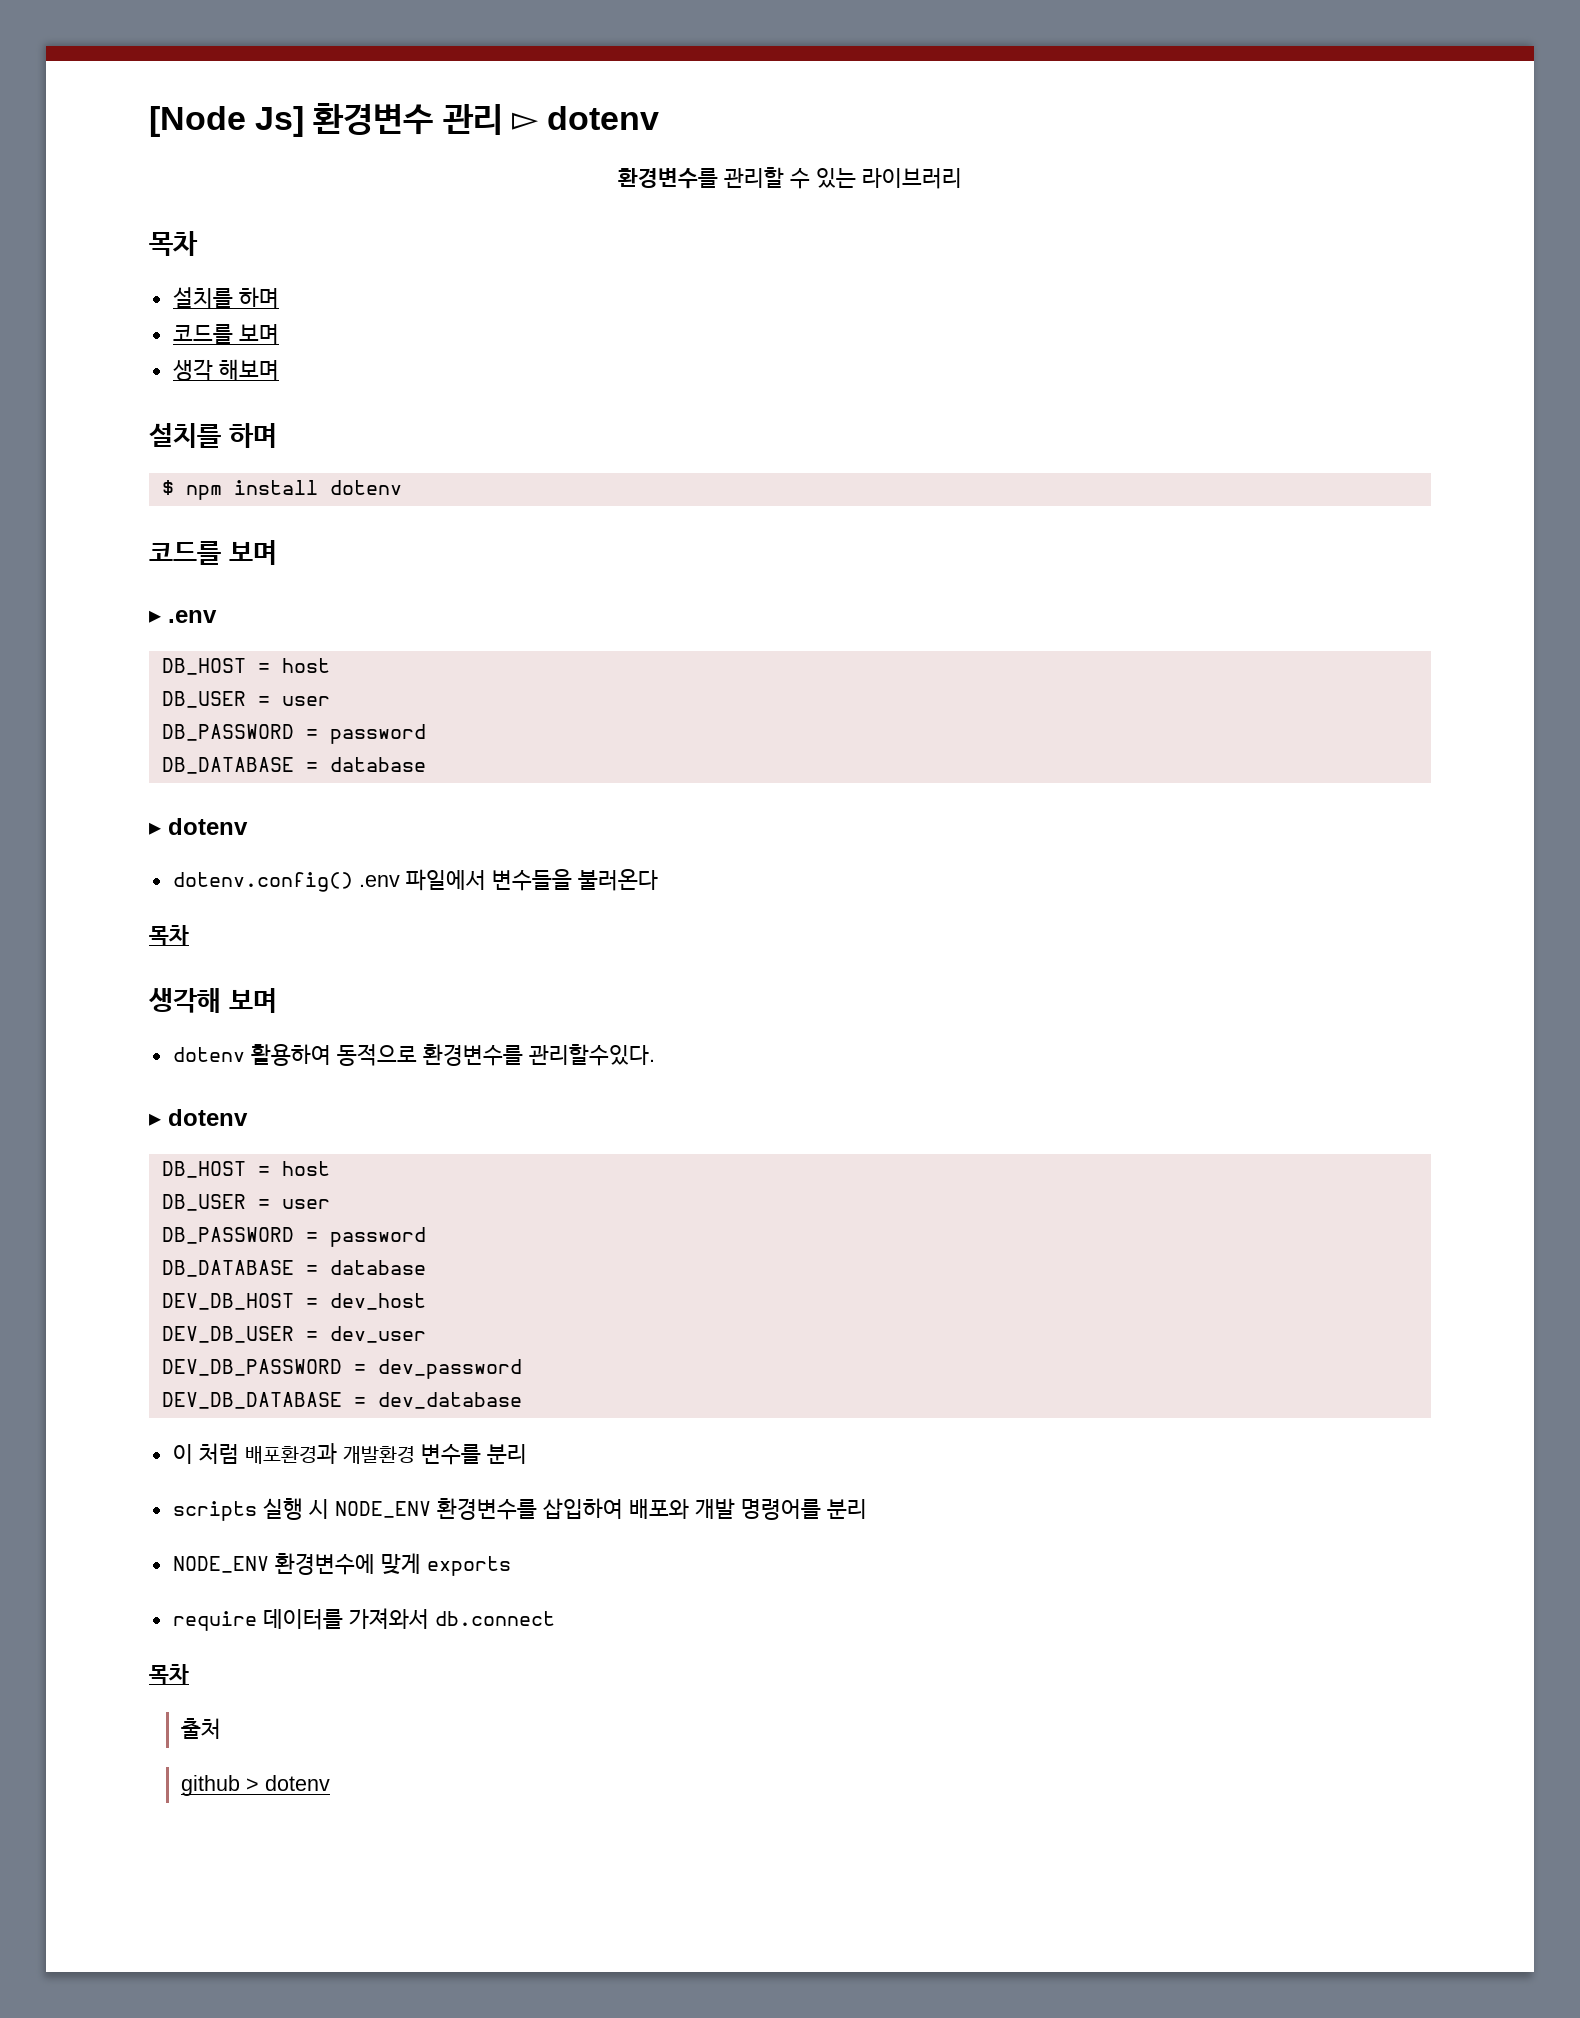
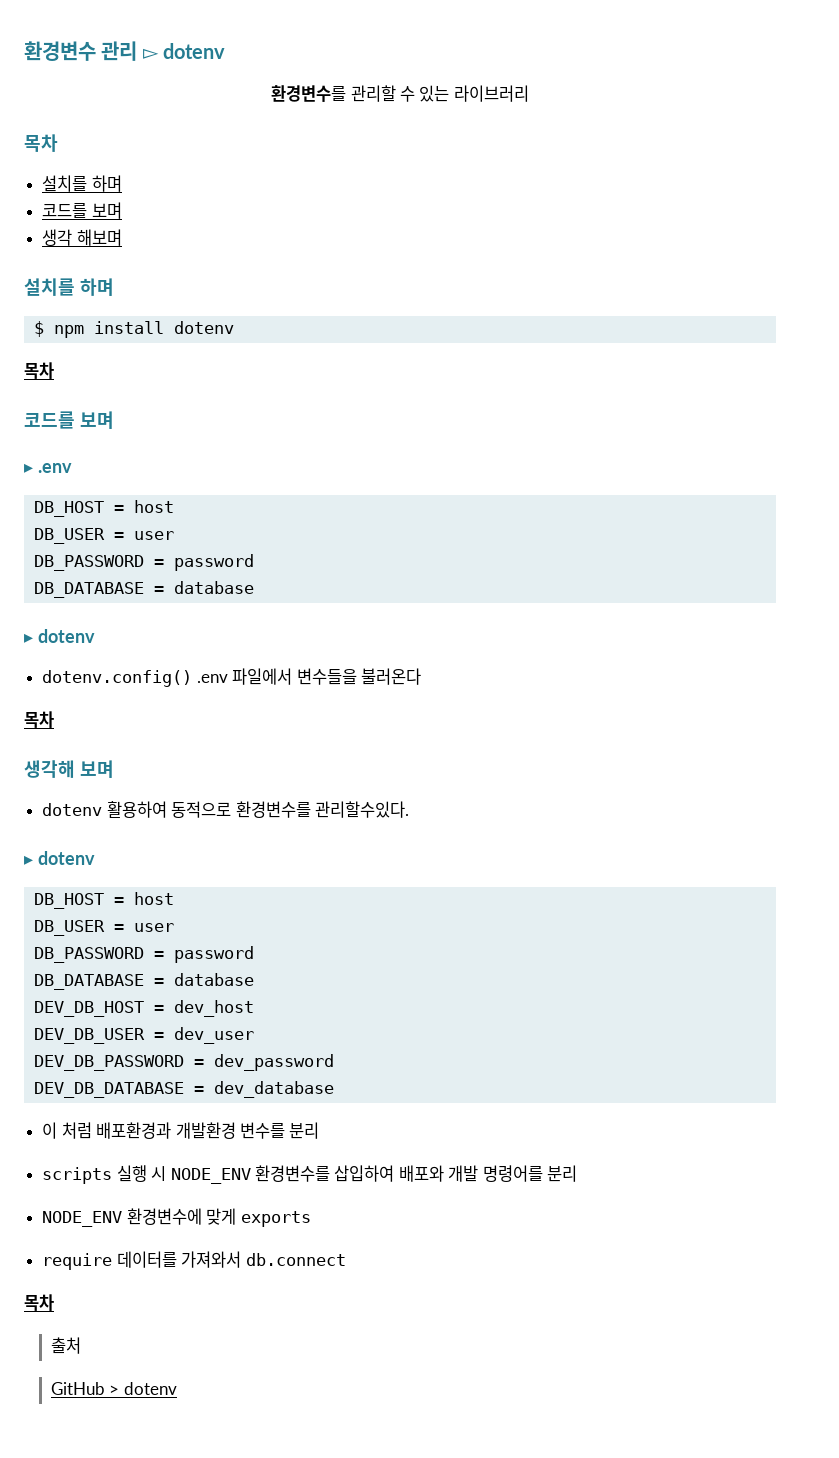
- [Node Js] 환경변수 관리 ▻ dotenv
+ 환경변수 관리 ▻ dotenv
  $ npm install dotenv
+ 목차
- github > dotenv
+ GitHub > dotenv

